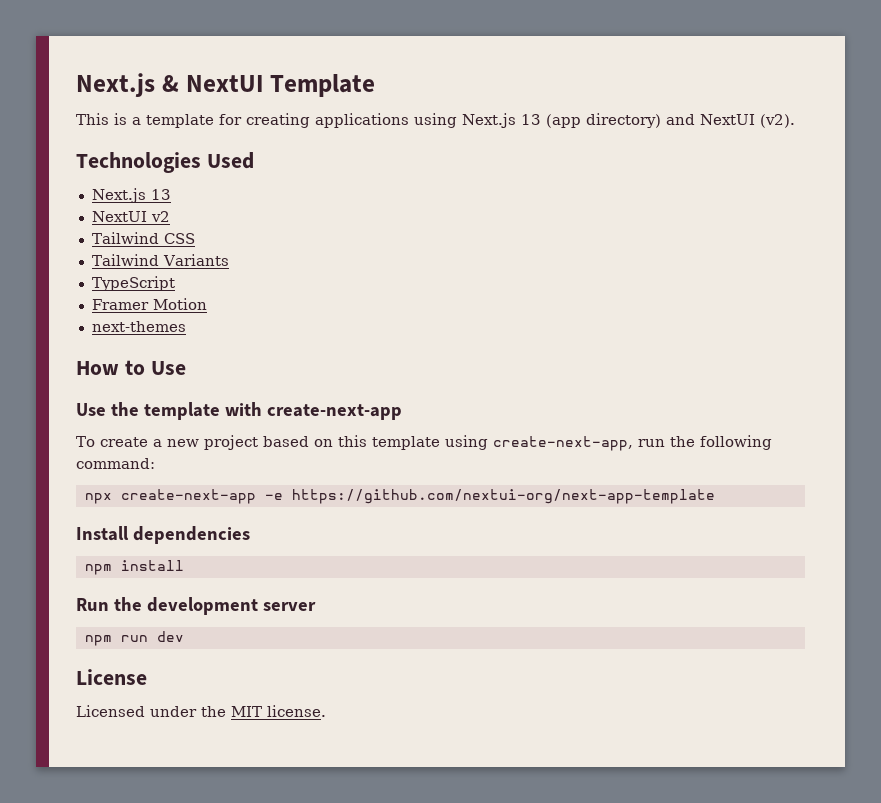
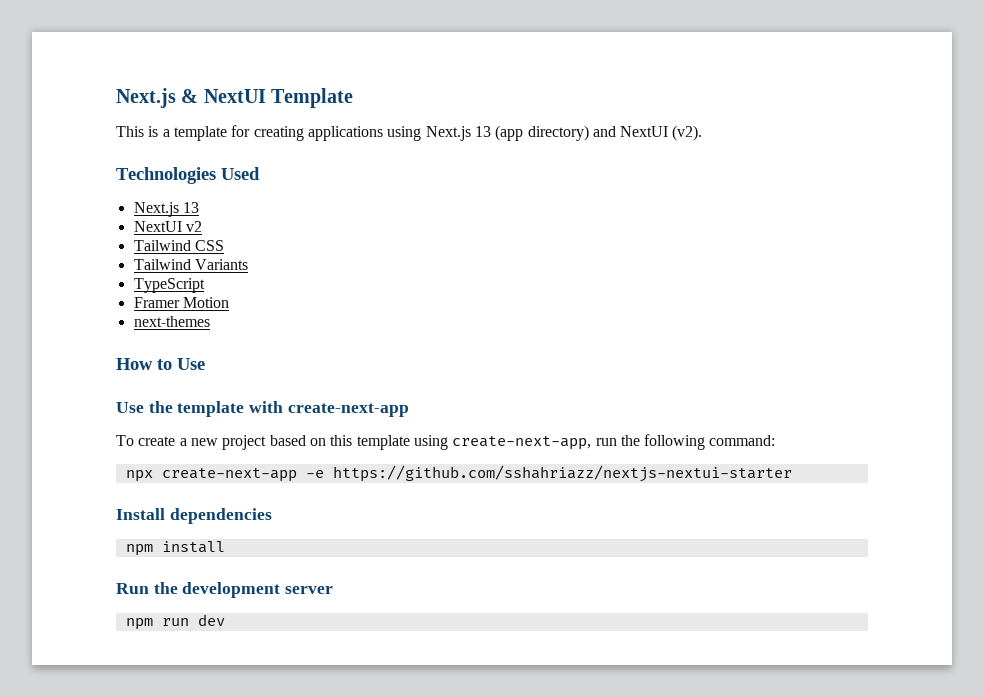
- npx create-next-app -e https://github.com/nextui-org/next-app-template
+ npx create-next-app -e https://github.com/sshahriazz/nextjs-nextui-starter
- License
- Licensed under the MIT license.

